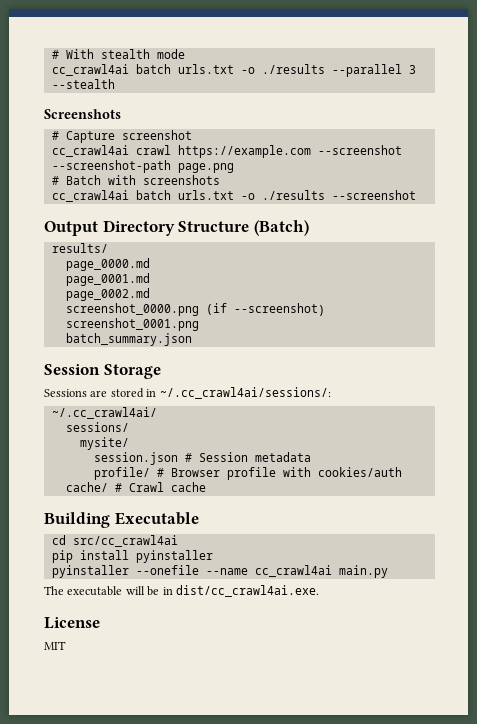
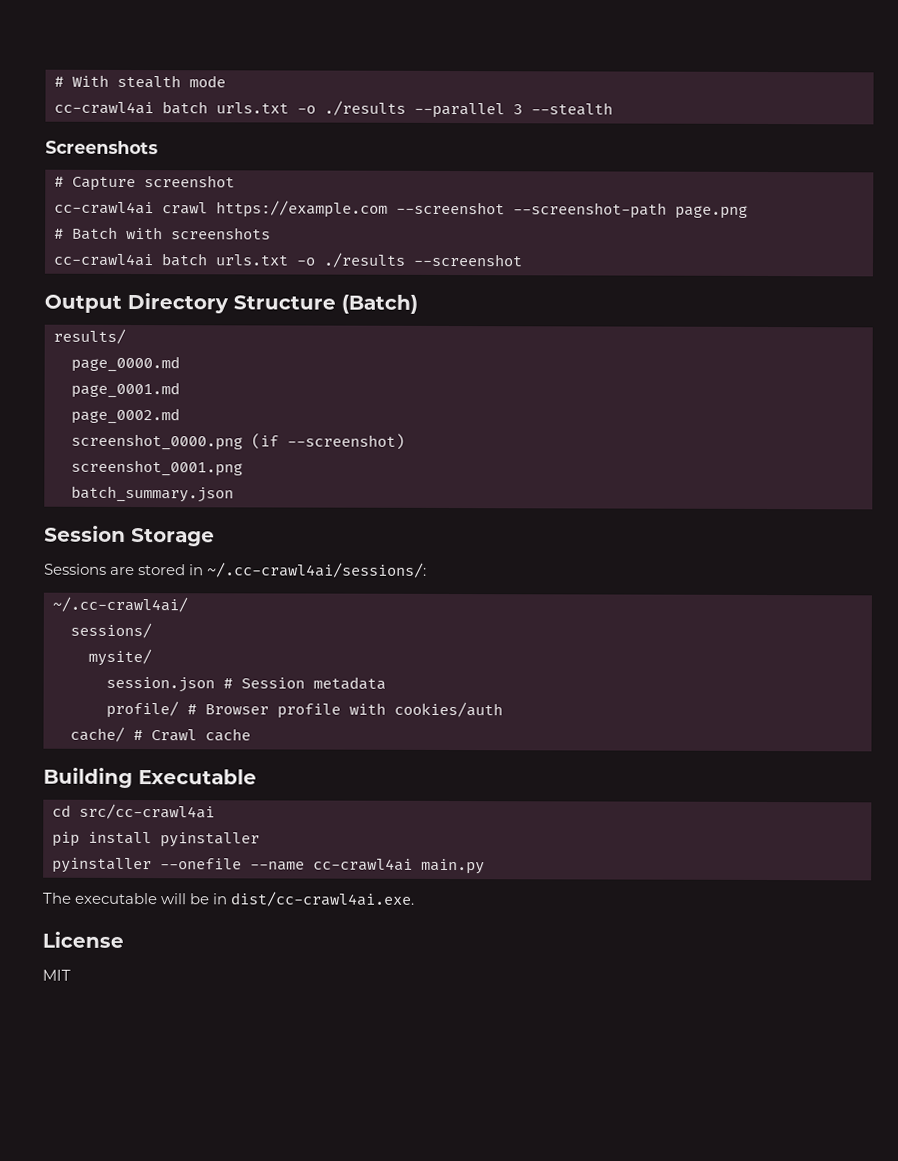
- cc_crawl4ai batch urls.txt -o ./results --parallel 3 --stealth
+ cc-crawl4ai batch urls.txt -o ./results --parallel 3 --stealth
- cc_crawl4ai crawl https://example.com --screenshot --screenshot-path page.png
+ cc-crawl4ai crawl https://example.com --screenshot --screenshot-path page.png
- cc_crawl4ai batch urls.txt -o ./results --screenshot
+ cc-crawl4ai batch urls.txt -o ./results --screenshot
- Sessions are stored in ~/.cc_crawl4ai/sessions/:
- ~/.cc_crawl4ai/
+ Sessions are stored in ~/.cc-crawl4ai/sessions/:
+ ~/.cc-crawl4ai/
- cd src/cc_crawl4ai
+ cd src/cc-crawl4ai
- pyinstaller --onefile --name cc_crawl4ai main.py
+ pyinstaller --onefile --name cc-crawl4ai main.py
- The executable will be in dist/cc_crawl4ai.exe.
+ The executable will be in dist/cc-crawl4ai.exe.

